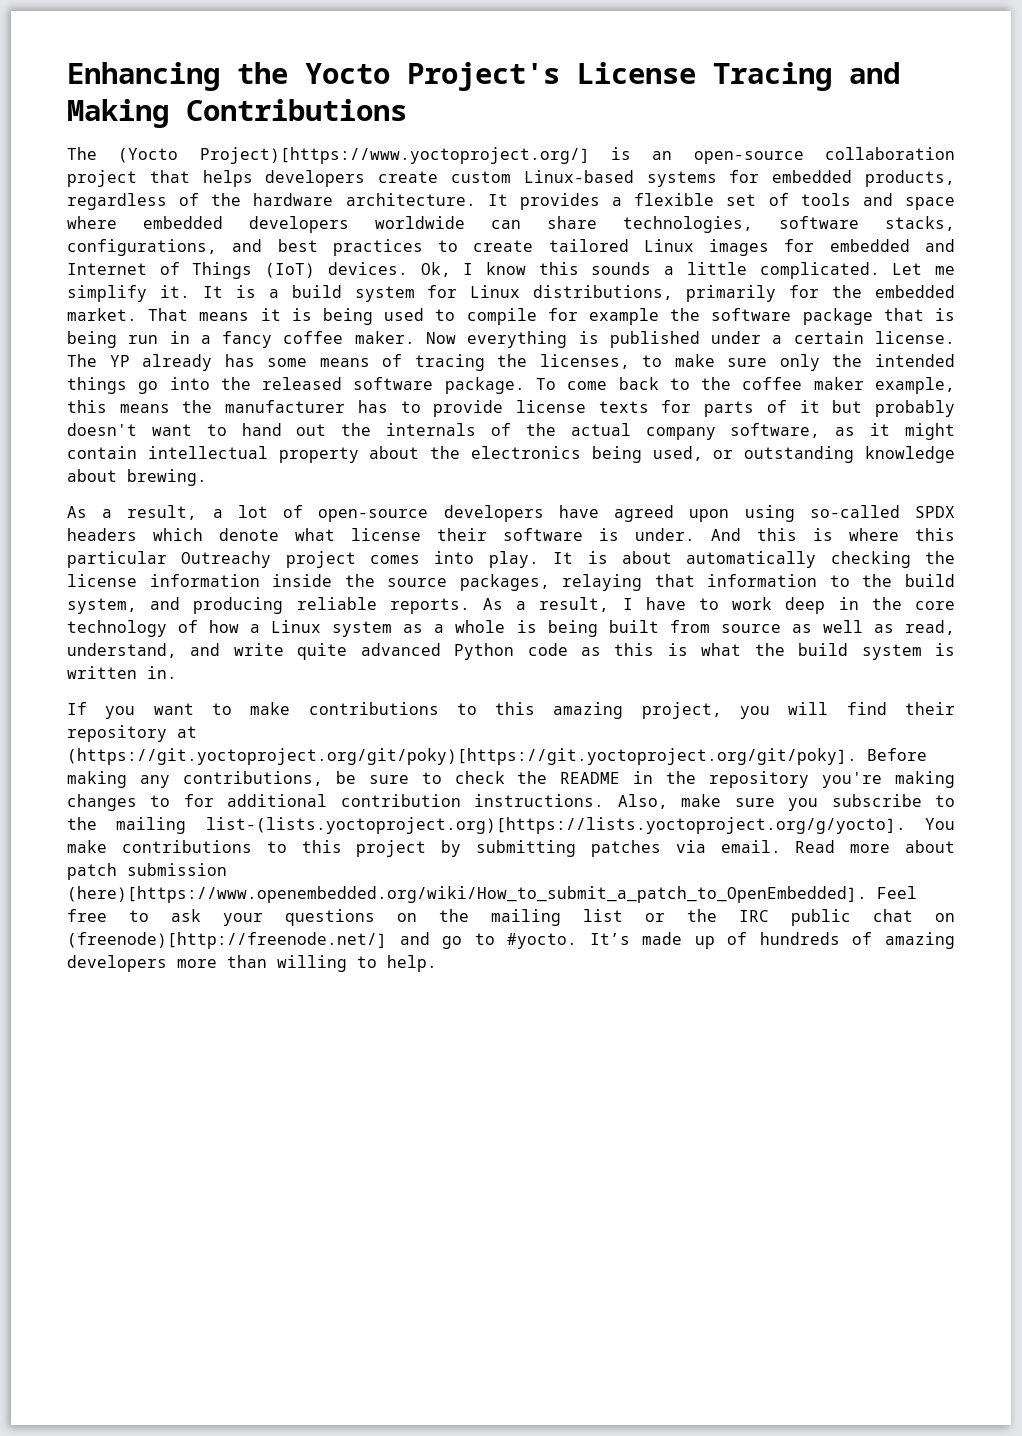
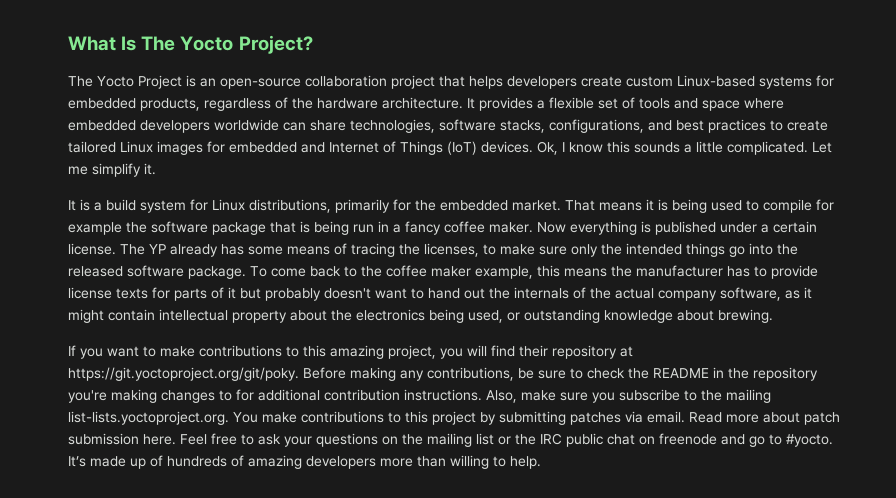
- Enhancing the Yocto Project's License Tracing and Making Contributions
- The (Yocto Project)[https://www.yoctoproject.org/] is an open-source collaboration project that helps developers create custom Linux-based systems for embedded products, regardless of the hardware architecture.
+ What Is The Yocto Project?
+ The Yocto Project is an open-source collaboration project that helps developers create custom Linux-based systems for embedded products, regardless of the hardware architecture.
- Let me simplify it. It is a build system for Linux distributions, primarily for the embedded market.
+ Let me simplify it.
+ It is a build system for Linux distributions, primarily for the embedded market.
- As a result, a lot of open-source developers have agreed upon using so-called SPDX headers which denote what license their software is under. And this is where this particular Outreachy project comes into play. It is about automatically checking the license information inside the source packages, relaying that information to the build system, and producing reliable reports. As a result, I have to work deep in the core technology of how a Linux system as a whole is being built from source as well as read, understand, and write quite advanced Python code as this is what the build system is written in.
- If you want to make contributions to this amazing project, you will find their repository at (https://git.yoctoproject.org/git/poky)[https://git.yoctoproject.org/git/poky]. Before making any contributions, be sure to check the README in the repository you're making changes to for additional contribution instructions.
+ If you want to make contributions to this amazing project, you will find their repository at https://git.yoctoproject.org/git/poky. Before making any contributions, be sure to check the README in the repository you're making changes to for additional contribution instructions.
- Also, make sure you subscribe to the mailing list-(lists.yoctoproject.org)[https://lists.yoctoproject.org/g/yocto]. You make contributions to this project by submitting patches via email.
+ Also, make sure you subscribe to the mailing list-lists.yoctoproject.org. You make contributions to this project by submitting patches via email.
- Read more about patch submission (here)[https://www.openembedded.org/wiki/How_to_submit_a_patch_to_OpenEmbedded]. Feel free to ask your questions on the mailing list or the IRC public chat on (freenode)[http://freenode.net/] and go to #yocto.
+ Read more about patch submission here. Feel free to ask your questions on the mailing list or the IRC public chat on freenode and go to #yocto.

